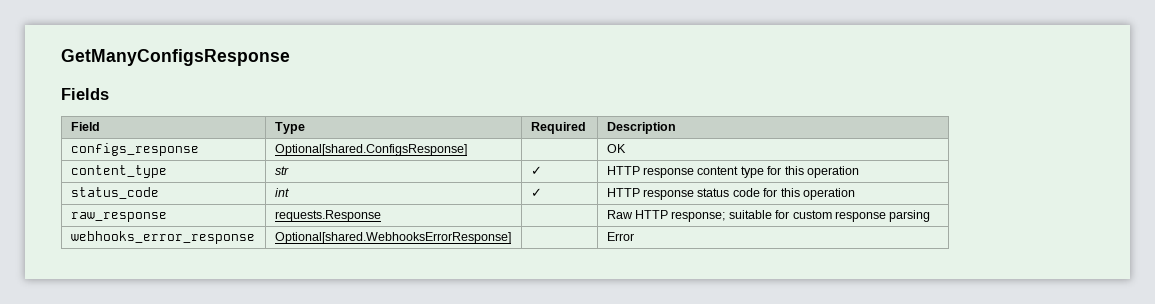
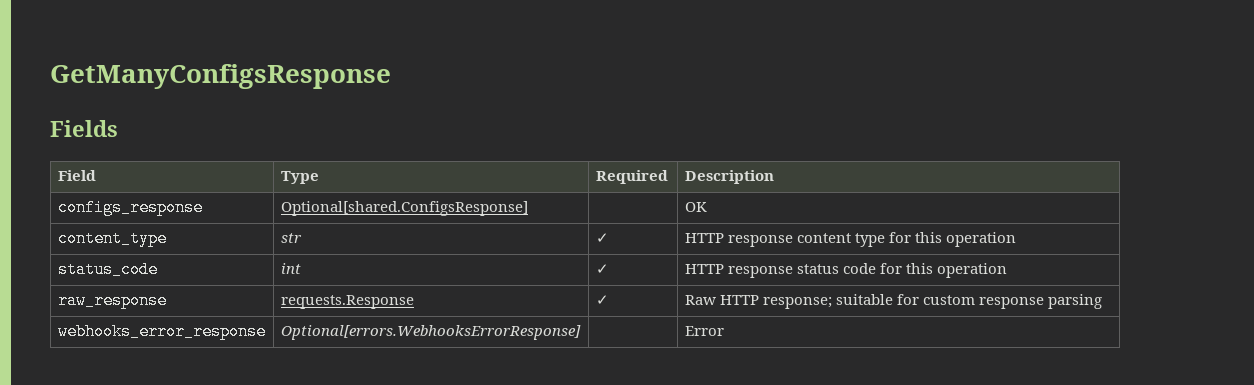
- raw_response | requests.Response | | Raw HTTP response; suitable for custom response parsing
+ raw_response | requests.Response | ✓ | Raw HTTP response; suitable for custom response parsing
- webhooks_error_response | Optional[shared.WebhooksErrorResponse] | | Error
+ webhooks_error_response | Optional[errors.WebhooksErrorResponse] | | Error

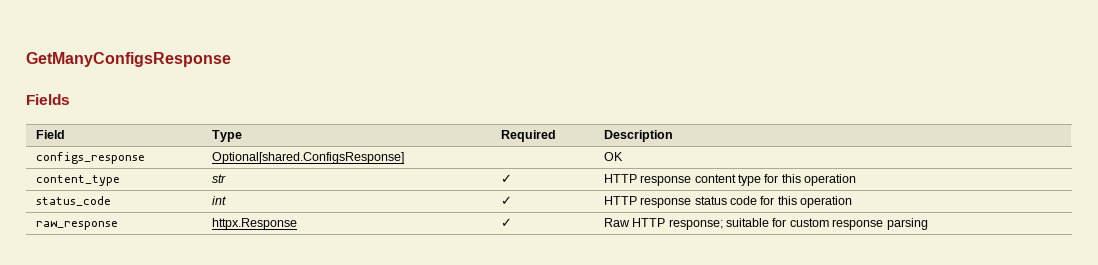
- raw_response | requests.Response | ✓ | Raw HTTP response; suitable for custom response parsing
+ raw_response | httpx.Response | ✓ | Raw HTTP response; suitable for custom response parsing
- webhooks_error_response | Optional[errors.WebhooksErrorResponse] | | Error

